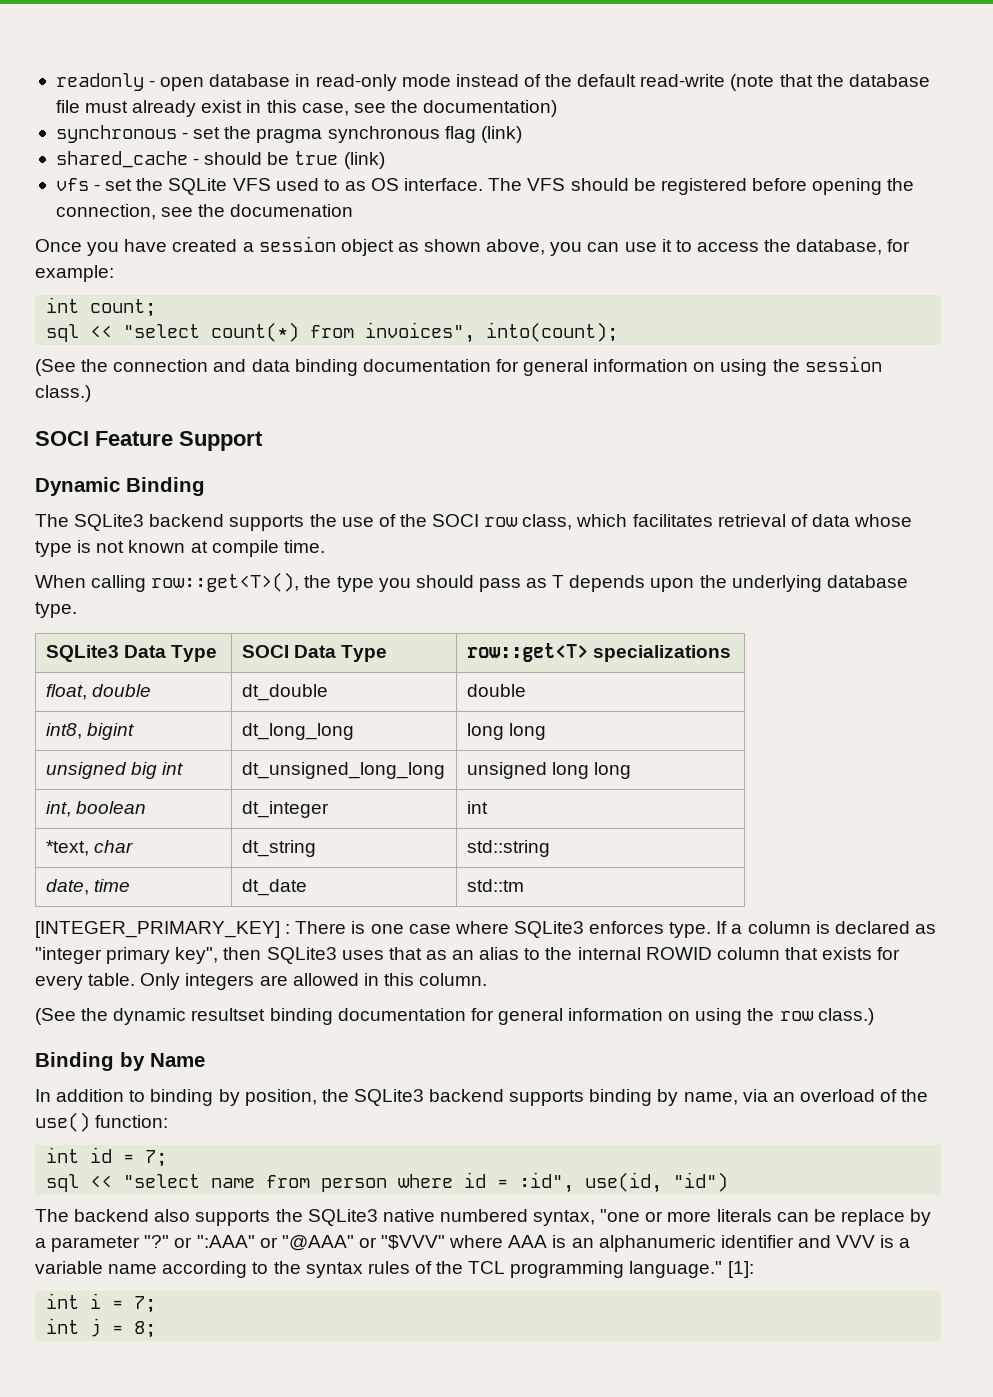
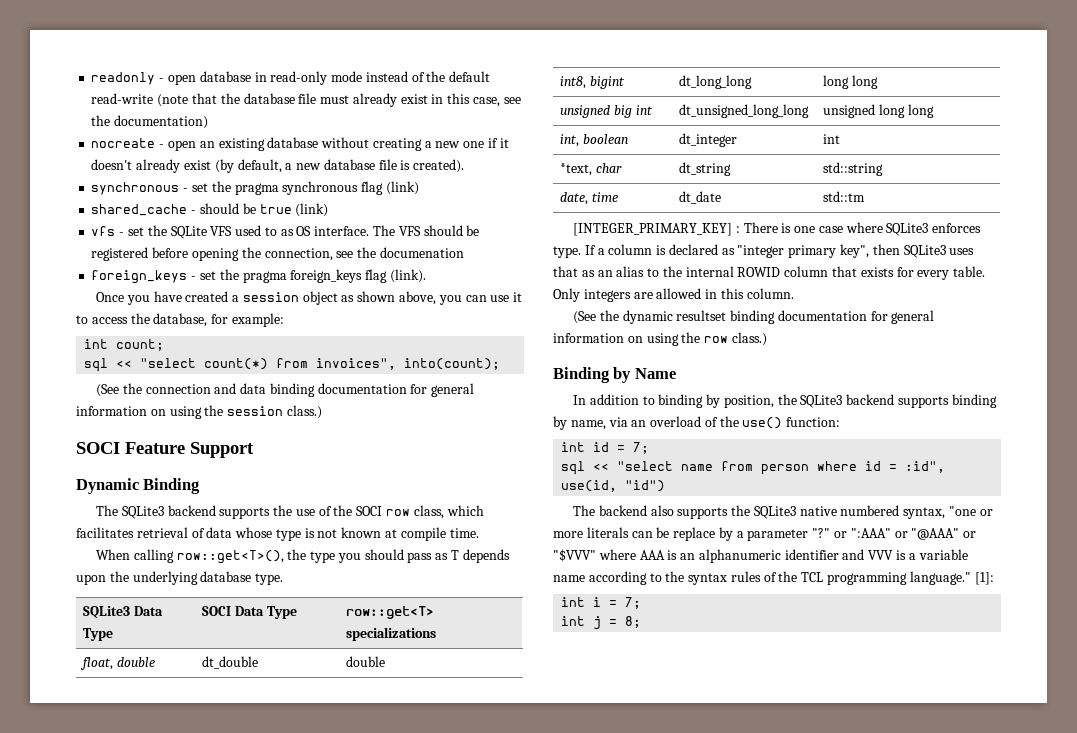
+ nocreate - open an existing database without creating a new one if it doesn't already exist (by default, a new database file is created).
+ foreign_keys - set the pragma foreign_keys flag (link).

